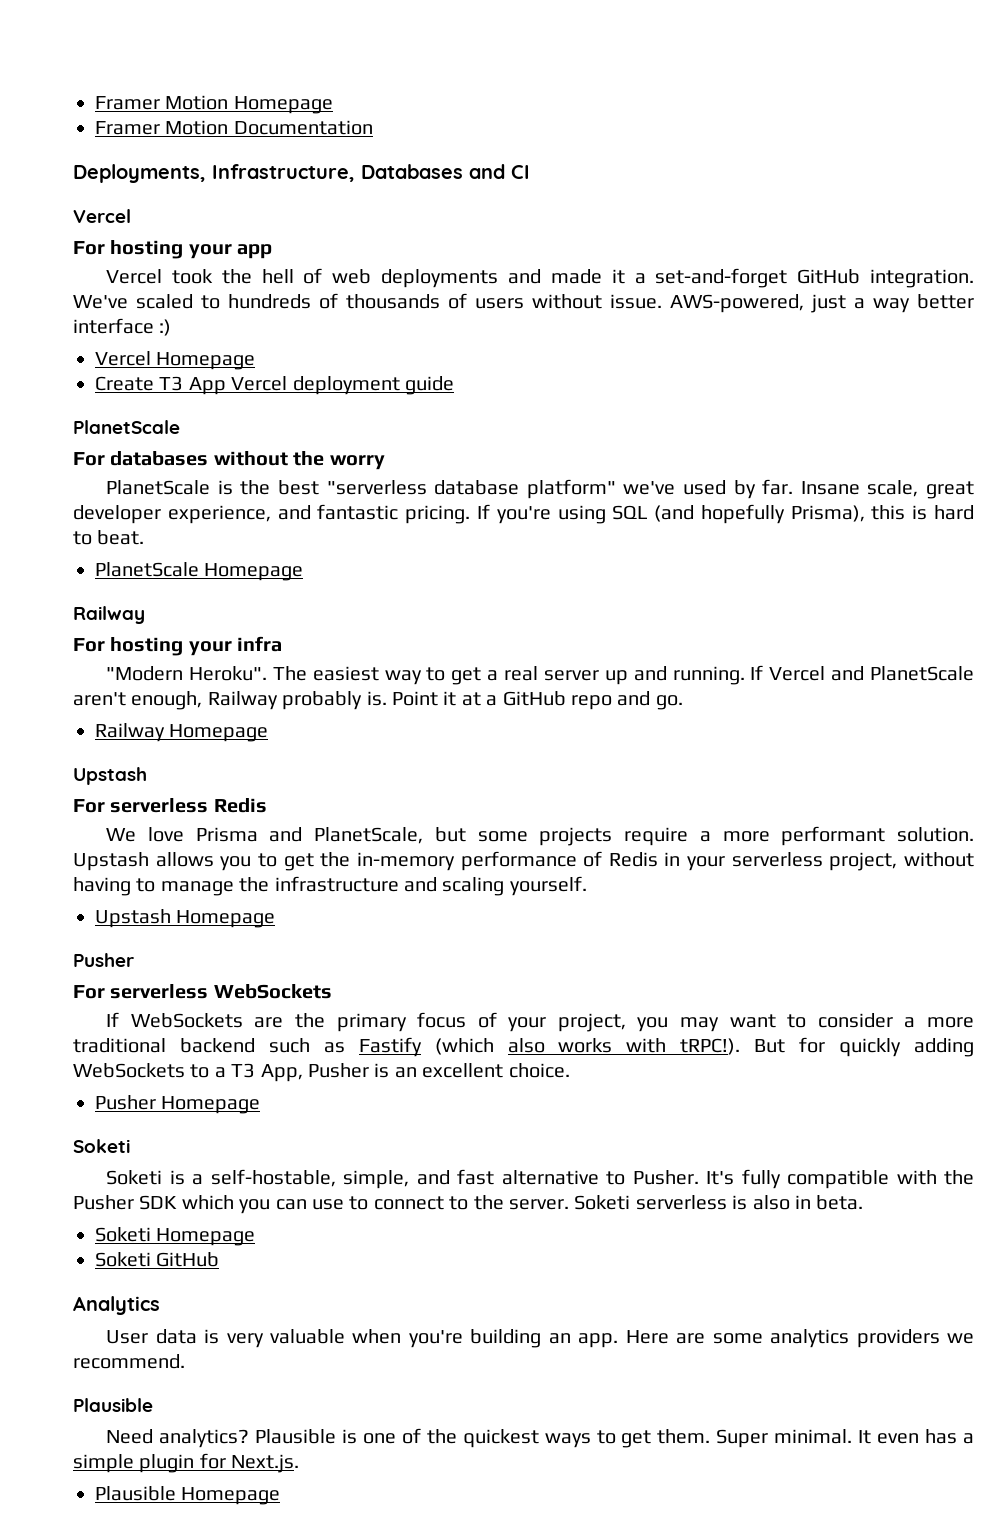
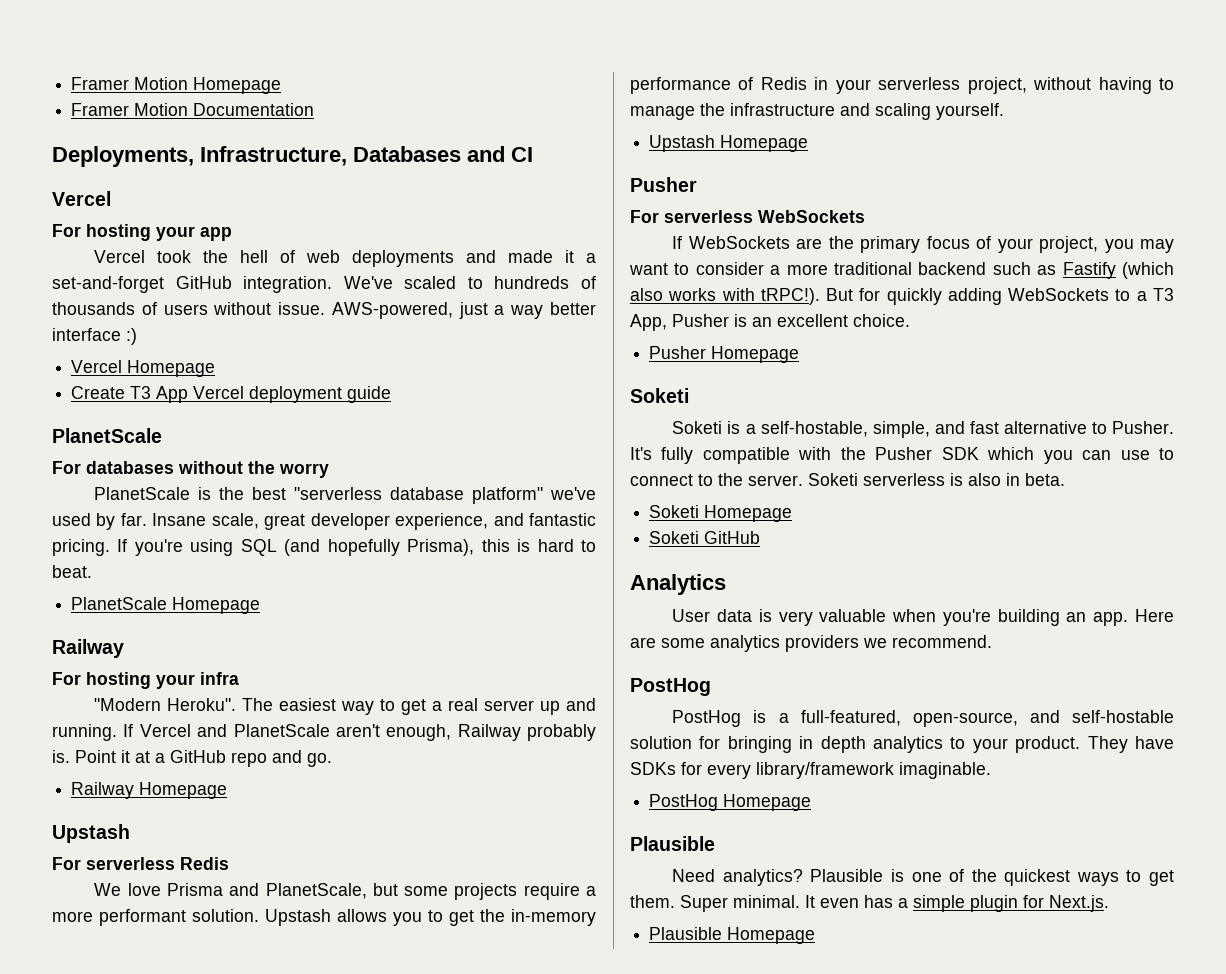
  Here are some analytics providers we recommend.
+ PostHog
+ PostHog is a full-featured, open-source, and self-hostable solution for bringing in depth analytics to your product. They have SDKs for every library/framework imaginable.
+ PostHog Homepage

